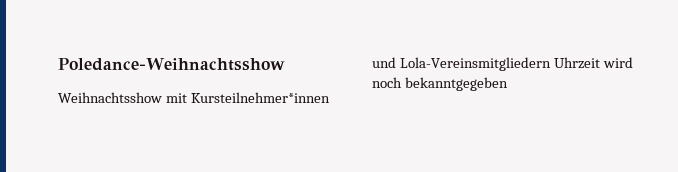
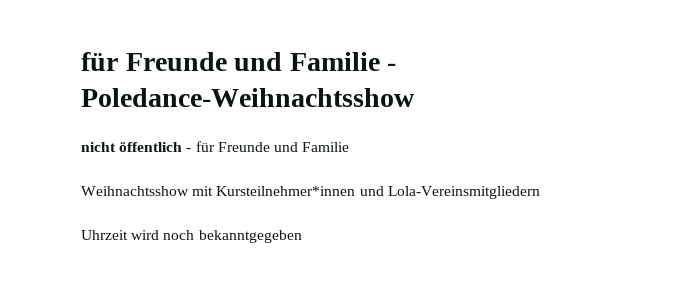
- Poledance-Weihnachtsshow
+ für Freunde und Familie - Poledance-Weihnachtsshow
+ nicht öffentlich - für Freunde und Familie
- Weihnachtsshow mit Kursteilnehmer*innen und Lola-Vereinsmitgliedern Uhrzeit wird noch bekanntgegeben
+ Weihnachtsshow mit Kursteilnehmer*innen und Lola-Vereinsmitgliedern
+ Uhrzeit wird noch bekanntgegeben

